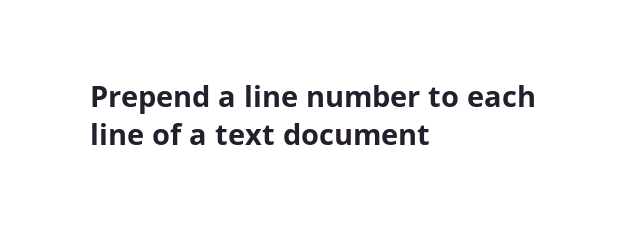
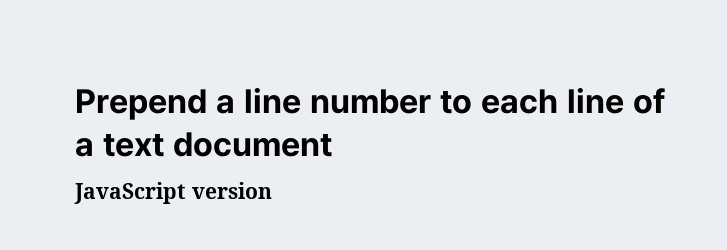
+ JavaScript version

